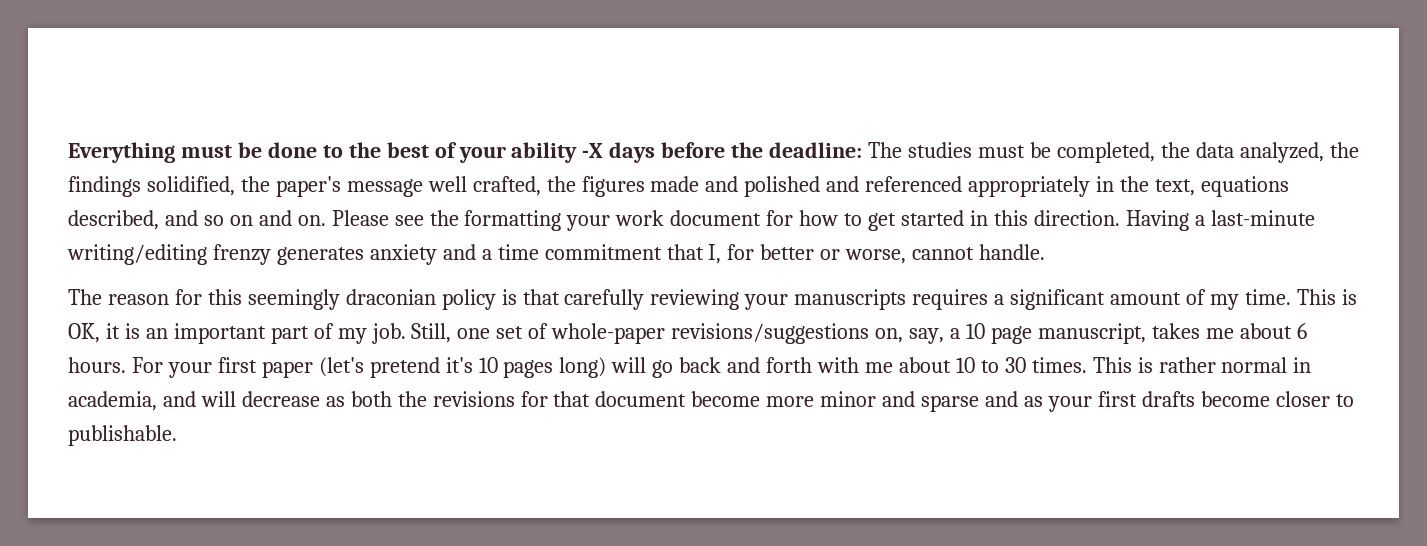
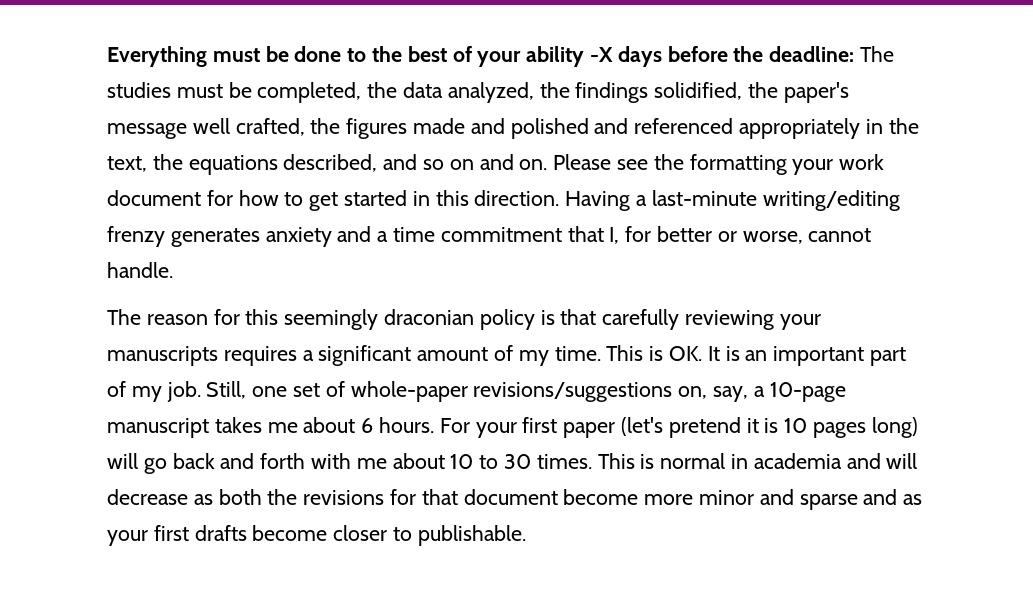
- Everything must be done to the best of your ability -X days before the deadline: The studies must be completed, the data analyzed, the findings solidified, the paper's message well crafted, the figures made and polished and referenced appropriately in the text, equations described, and so on and on.
+ Everything must be done to the best of your ability -X days before the deadline: The studies must be completed, the data analyzed, the findings solidified, the paper's message well crafted, the figures made and polished and referenced appropriately in the text, the equations described, and so on and on.
- This is OK, it is an important part of my job.
+ This is OK. It is an important part of my job.
- Still, one set of whole-paper revisions/suggestions on, say, a 10 page manuscript, takes me about 6 hours.
+ Still, one set of whole-paper revisions/suggestions on, say, a 10-page manuscript takes me about 6 hours.
- For your first paper (let's pretend it's 10 pages long) will go back and forth with me about 10 to 30 times.
+ For your first paper (let's pretend it is 10 pages long) will go back and forth with me about 10 to 30 times.
- This is rather normal in academia, and will decrease as both the revisions for that document become more minor and sparse and as your first drafts become closer to publishable.
+ This is normal in academia and will decrease as both the revisions for that document become more minor and sparse and as your first drafts become closer to publishable.

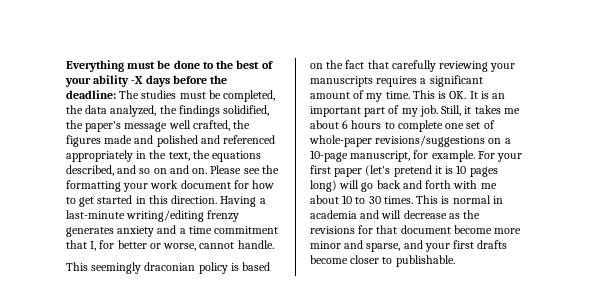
- The reason for this seemingly draconian policy is that carefully reviewing your manuscripts requires a significant amount of my time.
+ This seemingly draconian policy is based on the fact that carefully reviewing your manuscripts requires a significant amount of my time.
- Still, one set of whole-paper revisions/suggestions on, say, a 10-page manuscript takes me about 6 hours.
+ Still, it takes me about 6 hours to complete one set of whole-paper revisions/suggestions on a 10-page manuscript, for example.
- This is normal in academia and will decrease as both the revisions for that document become more minor and sparse and as your first drafts become closer to publishable.
+ This is normal in academia and will decrease as the revisions for that document become more minor and sparse, and your first drafts become closer to publishable.

